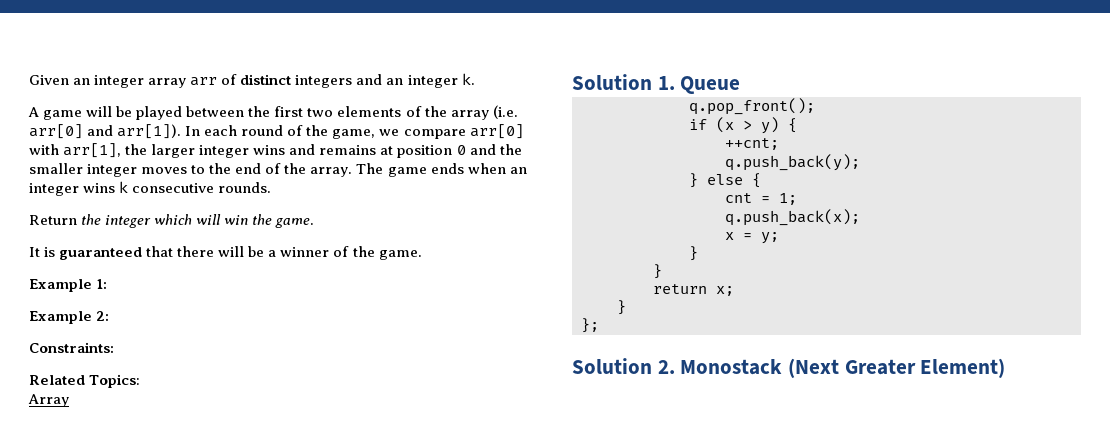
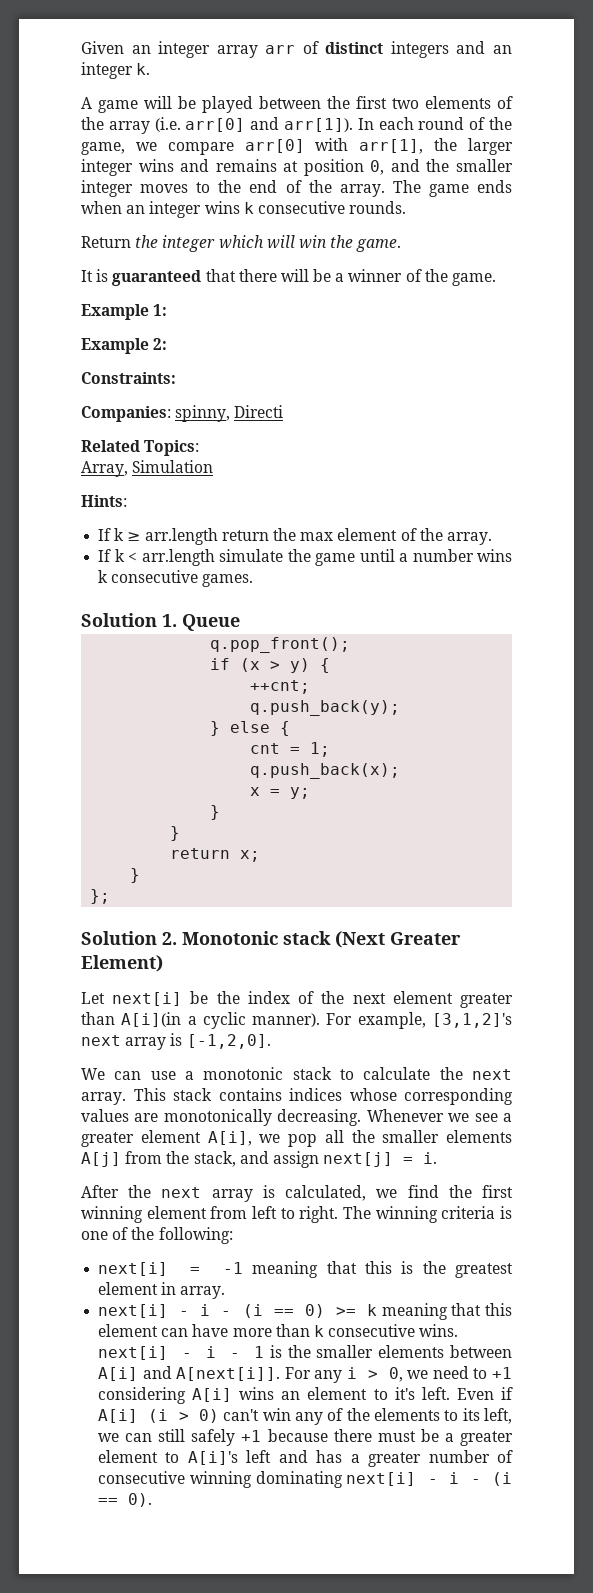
- In each round of the game, we compare arr[0] with arr[1], the larger integer wins and remains at position 0 and the smaller integer moves to the end of the array.
+ In each round of the game, we compare arr[0] with arr[1], the larger integer wins and remains at position 0, and the smaller integer moves to the end of the array.
+ Companies: spinny, Directi
- Array
+ Array, Simulation
+ Hints:
+ If k ≥ arr.length return the max element of the array.
+ If k < arr.length simulate the game until a number wins k consecutive games.
- Solution 2. Monostack (Next Greater Element)
+ Solution 2. Monotonic stack (Next Greater Element)
+ Let next[i] be the index of the next element greater than A[i](in a cyclic manner). For example, [3,1,2]'s next array is [-1,2,0].
+ We can use a monotonic stack to calculate the next array. This stack contains indices whose corresponding values are monotonically decreasing. Whenever we see a greater element A[i], we pop all the smaller elements A[j] from the stack, and assign next[j] = i.
+ After the next array is calculated, we find the first winning element from left to right. The winning criteria is one of the following:
+ next[i] = -1 meaning that this is the greatest element in array.
+ next[i] - i - (i == 0) >= k meaning that this element can have more than k consecutive wins. next[i] - i - 1 is the smaller elements between A[i] and A[next[i]]. For any i > 0, we need to +1 considering A[i] wins an element to it's left. Even if A[i] (i > 0) can't win any of the elements to its left, we can still safely +1 because there must be a greater element to A[i]'s left and has a greater number of consecutive winning dominating next[i] - i - (i == 0).

